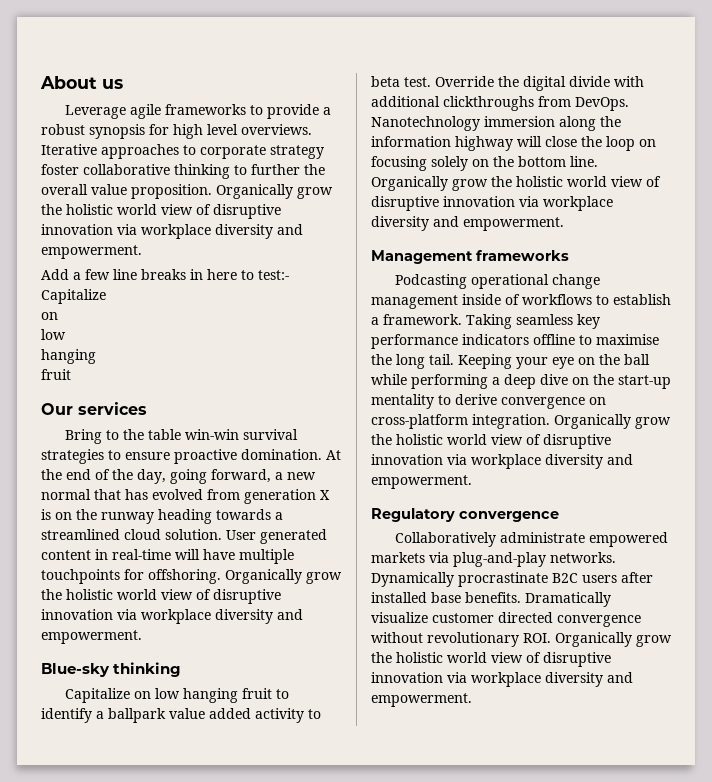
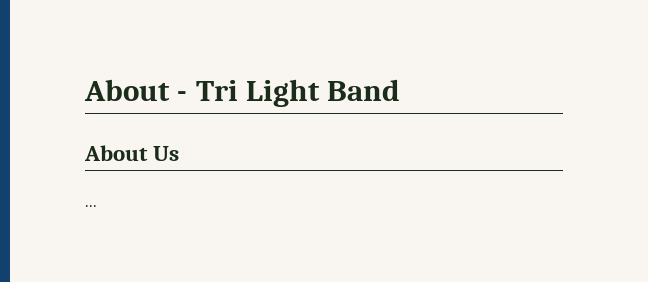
- About us
- Leverage agile frameworks to provide a robust synopsis for high level overviews. Iterative approaches to corporate strategy foster collaborative thinking to further the overall value proposition. Organically grow the holistic world view of disruptive innovation via workplace diversity and empowerment.
- Add a few line breaks in here to test:- Capitalize
- on
- low
- hanging
- fruit
- Our services
- Bring to the table win-win survival strategies to ensure proactive domination. At the end of the day, going forward, a new normal that has evolved from generation X is on the runway heading towards a streamlined cloud solution. User generated content in real-time will have multiple touchpoints for offshoring. Organically grow the holistic world view of disruptive innovation via workplace diversity and empowerment.
- Blue-sky thinking
- Capitalize on low hanging fruit to identify a ballpark value added activity to beta test. Override the digital divide with additional clickthroughs from DevOps. Nanotechnology immersion along the information highway will close the loop on focusing solely on the bottom line. Organically grow the holistic world view of disruptive innovation via workplace diversity and empowerment.
- Management frameworks
- Podcasting operational change management inside of workflows to establish a framework. Taking seamless key performance indicators offline to maximise the long tail. Keeping your eye on the ball while performing a deep dive on the start-up mentality to derive convergence on cross-platform integration. Organically grow the holistic world view of disruptive innovation via workplace diversity and empowerment.
- Regulatory convergence
- Collaboratively administrate empowered markets via plug-and-play networks. Dynamically procrastinate B2C users after installed base benefits. Dramatically visualize customer directed convergence without revolutionary ROI. Organically grow the holistic world view of disruptive innovation via workplace diversity and empowerment.
+ About - Tri Light Band
+ About Us
+ ...

